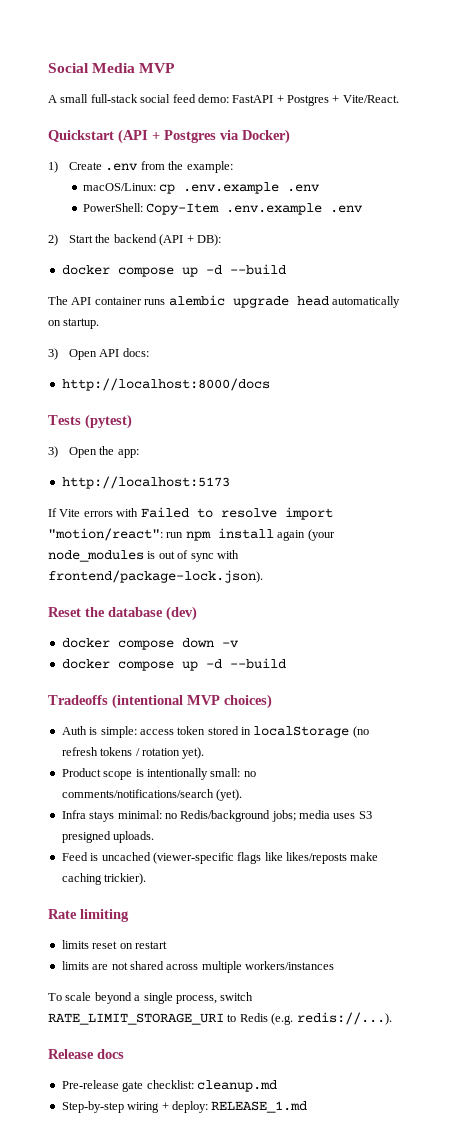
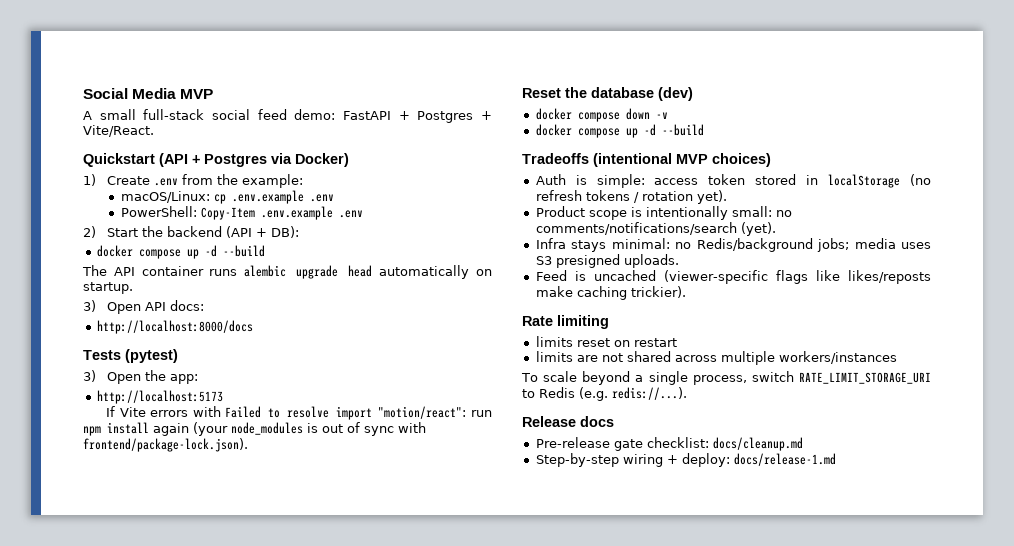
- Pre-release gate checklist: cleanup.md
+ Pre-release gate checklist: docs/cleanup.md
- Step-by-step wiring + deploy: RELEASE_1.md
+ Step-by-step wiring + deploy: docs/release-1.md

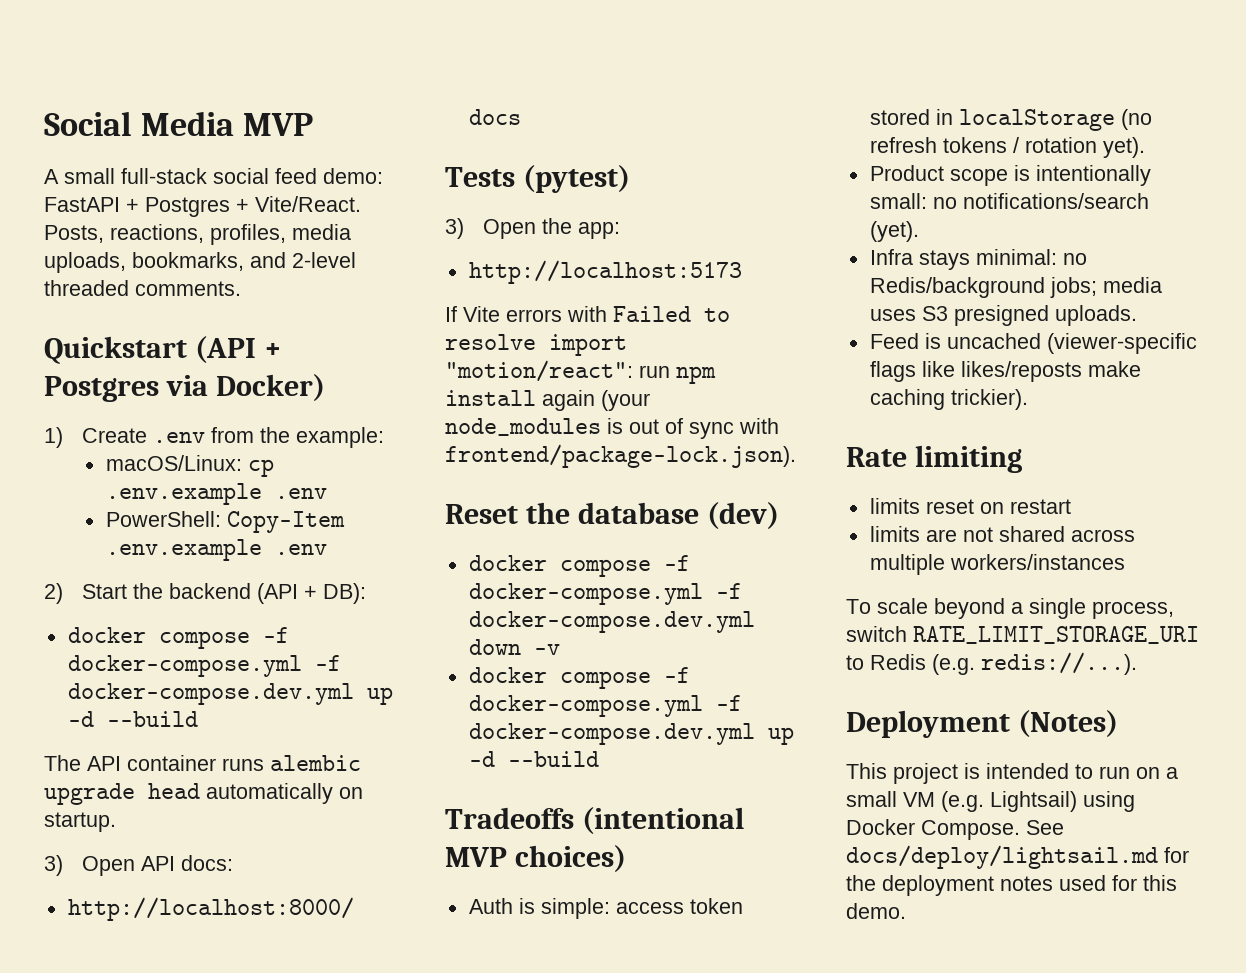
+ Posts, reactions, profiles, media uploads, bookmarks, and 2-level threaded comments.
  2) Start the backend (API + DB):
- docker compose up -d --build
+ docker compose -f docker-compose.yml -f docker-compose.dev.yml up -d --build
- docker compose down -v
- docker compose up -d --build
+ docker compose -f docker-compose.yml -f docker-compose.dev.yml down -v
+ docker compose -f docker-compose.yml -f docker-compose.dev.yml up -d --build
- Product scope is intentionally small: no comments/notifications/search (yet).
+ Product scope is intentionally small: no notifications/search (yet).
- Release docs
- Pre-release gate checklist: docs/cleanup.md
- Step-by-step wiring + deploy: docs/release-1.md
+ Deployment (Notes)
+ This project is intended to run on a small VM (e.g. Lightsail) using Docker Compose. See docs/deploy/lightsail.md for the deployment notes used for this demo.

